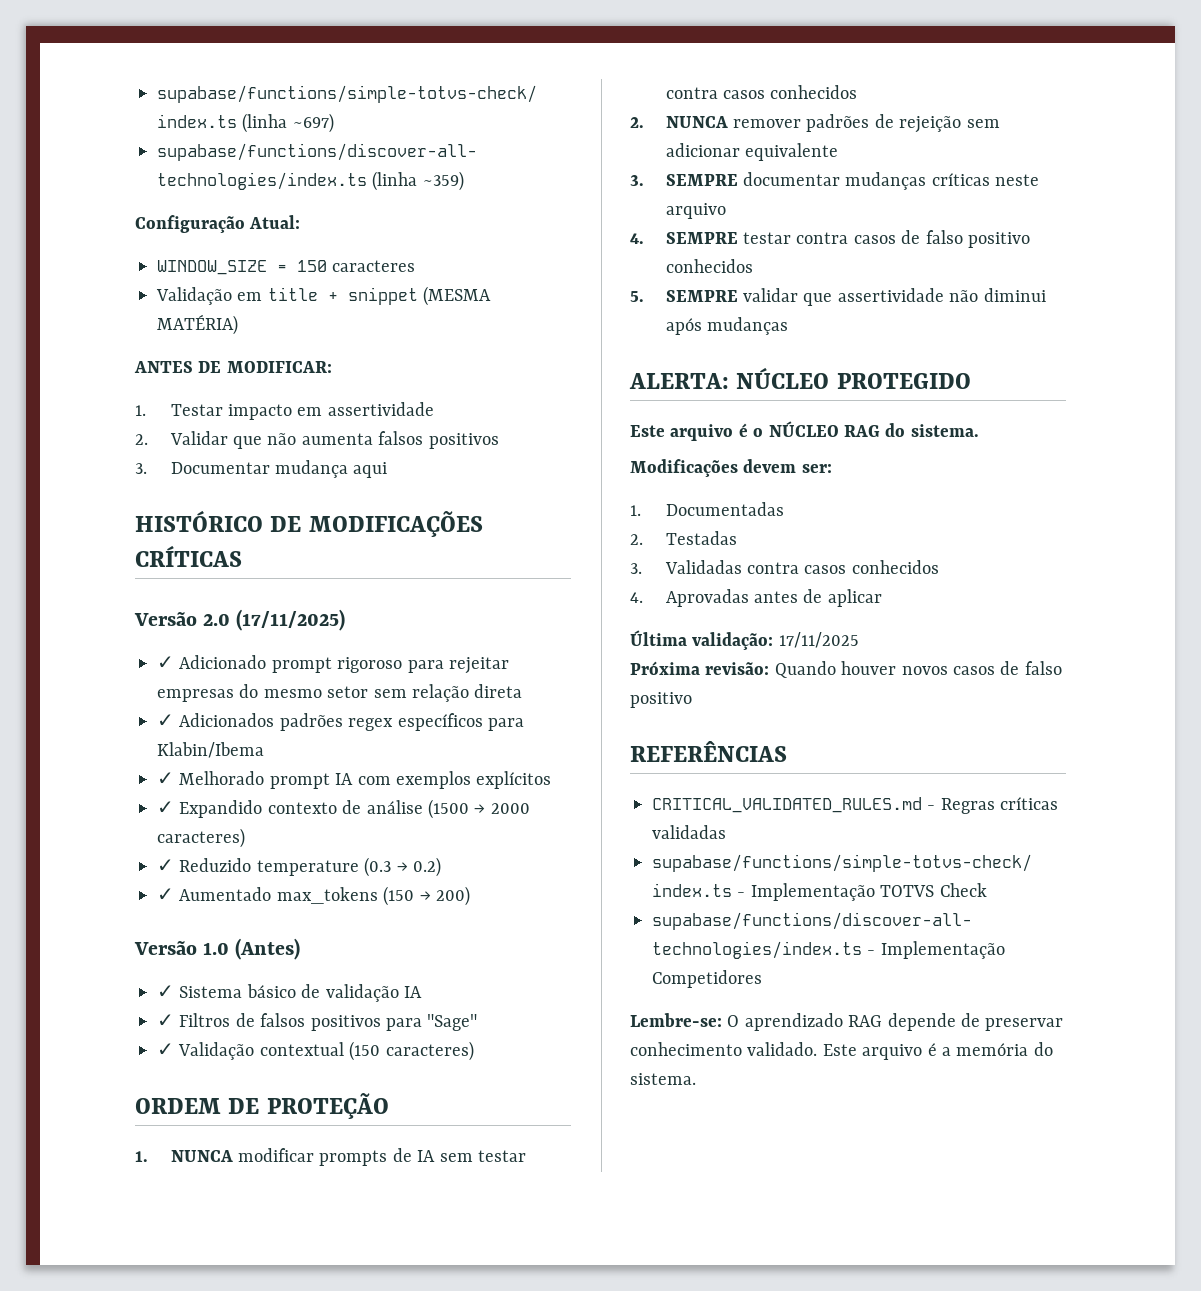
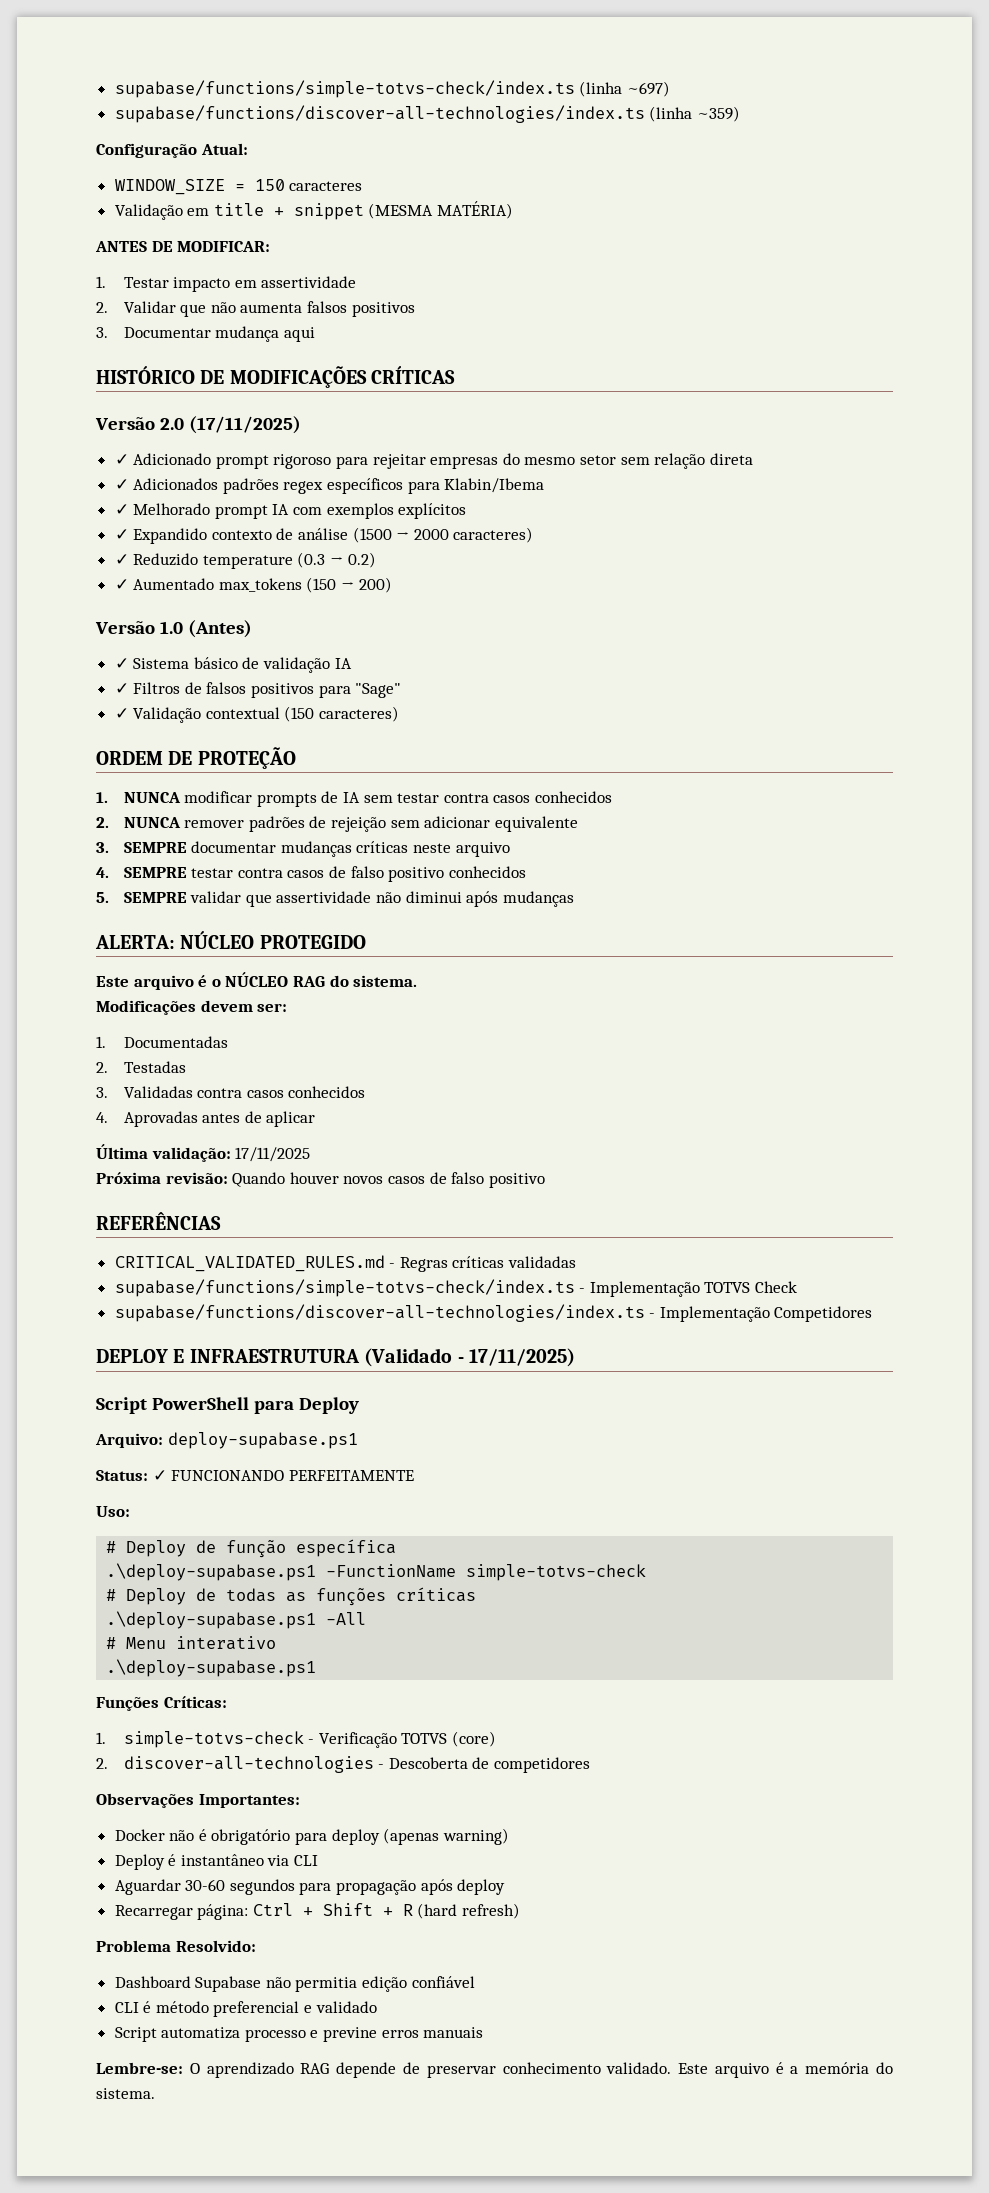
+ DEPLOY E INFRAESTRUTURA (Validado - 17/11/2025)
+ Script PowerShell para Deploy
+ Arquivo: deploy-supabase.ps1
+ Status: ✓ FUNCIONANDO PERFEITAMENTE
+ Uso:
+ # Deploy de função específica
+ .\deploy-supabase.ps1 -FunctionName simple-totvs-check
+ # Deploy de todas as funções críticas
+ .\deploy-supabase.ps1 -All
+ # Menu interativo
+ .\deploy-supabase.ps1
+ Funções Críticas:
+ 1. simple-totvs-check - Verificação TOTVS (core)
+ 2. discover-all-technologies - Descoberta de competidores
+ Observações Importantes:
+ Docker não é obrigatório para deploy (apenas warning)
+ Deploy é instantâneo via CLI
+ Aguardar 30-60 segundos para propagação após deploy
+ Recarregar página: Ctrl + Shift + R (hard refresh)
+ Problema Resolvido:
+ Dashboard Supabase não permitia edição confiável
+ CLI é método preferencial e validado
+ Script automatiza processo e previne erros manuais

